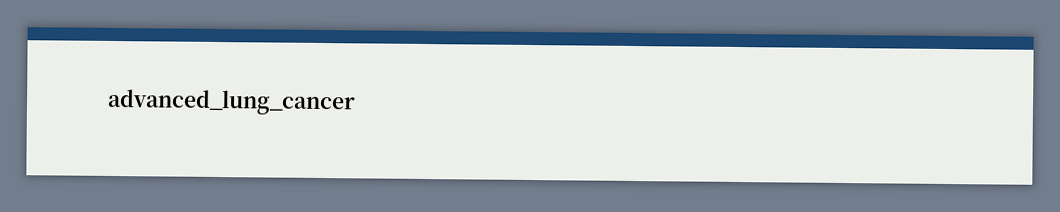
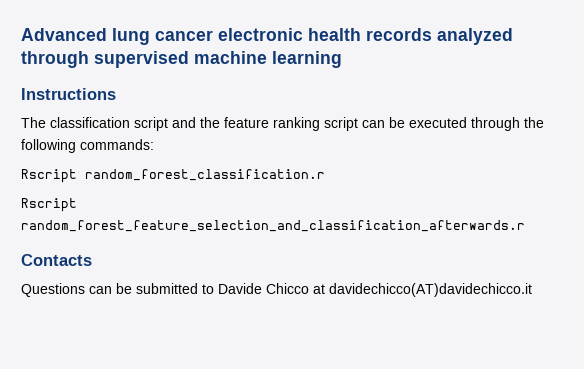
- advanced_lung_cancer
+ Advanced lung cancer electronic health records analyzed through supervised machine learning
+ Instructions
+ The classification script and the feature ranking script can be executed through the following commands:
+ Rscript random_forest_classification.r
+ Rscript random_forest_feature_selection_and_classification_afterwards.r
+ Contacts
+ Questions can be submitted to Davide Chicco at davidechicco(AT)davidechicco.it

